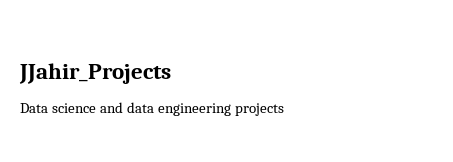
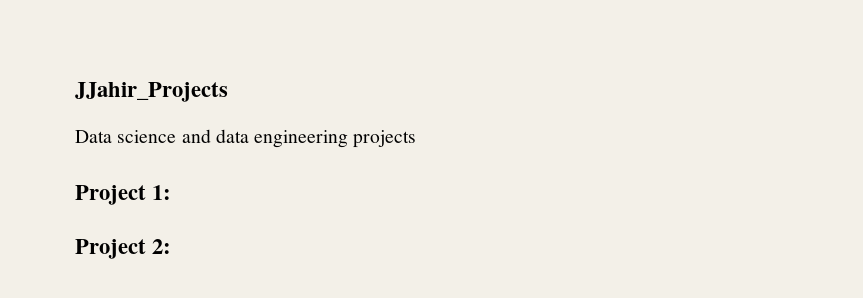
+ Project 1:
+ Project 2:

